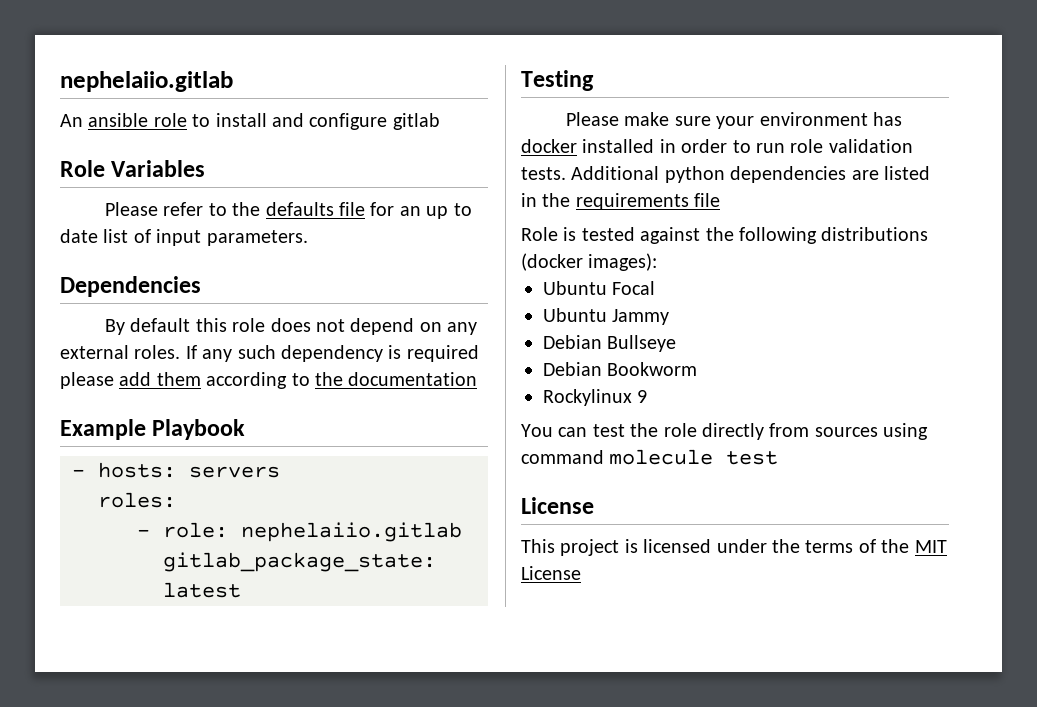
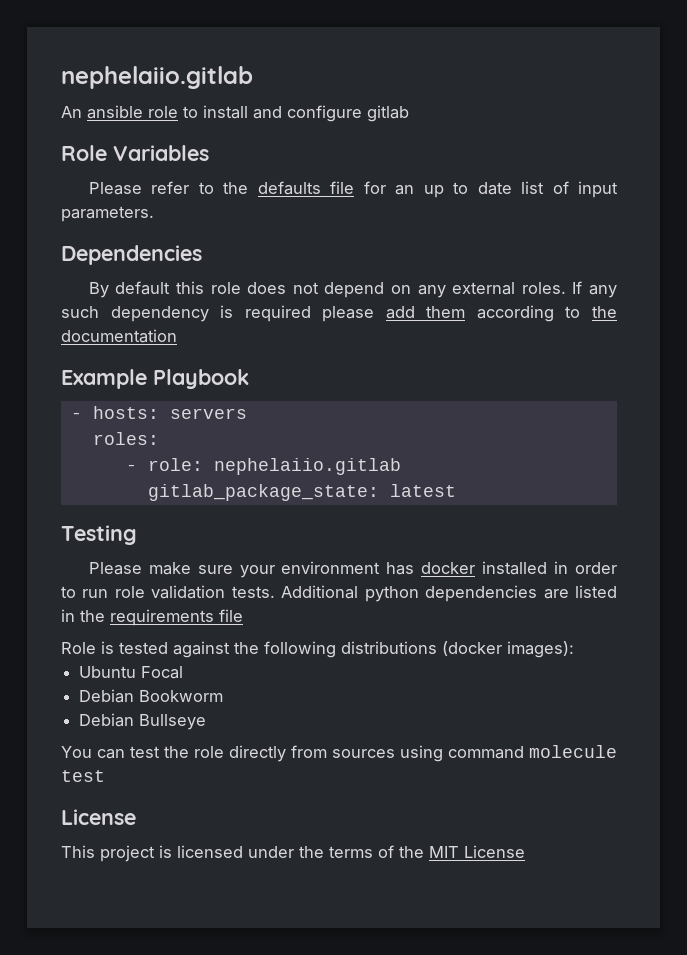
- Ubuntu Jammy
+ Debian Bookworm
- Debian Bookworm
- Rockylinux 9

